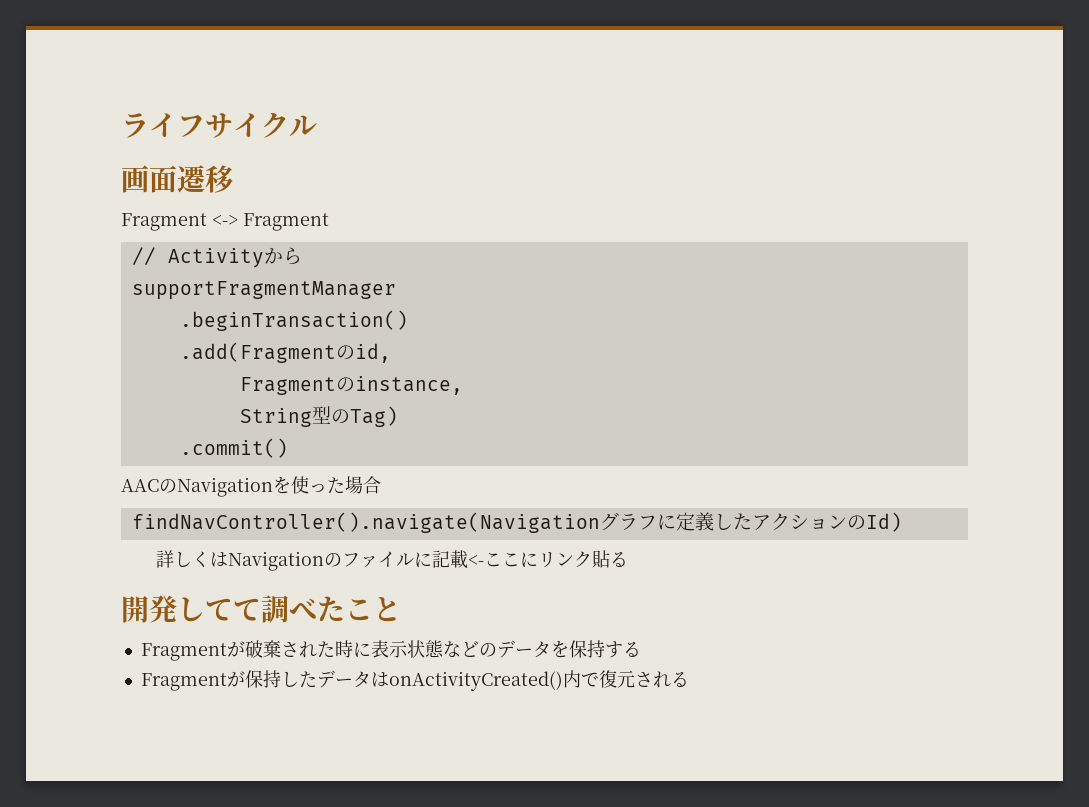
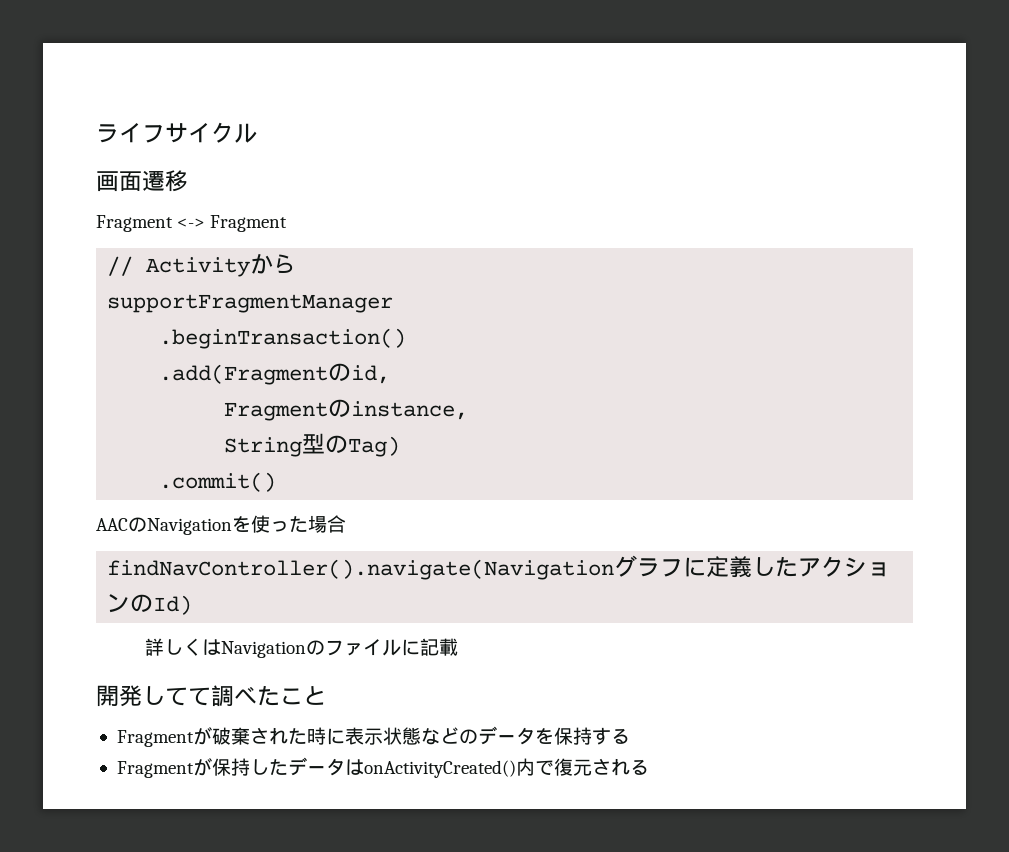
- 詳しくはNavigationのファイルに記載<-ここにリンク貼る
+ 詳しくはNavigationのファイルに記載

